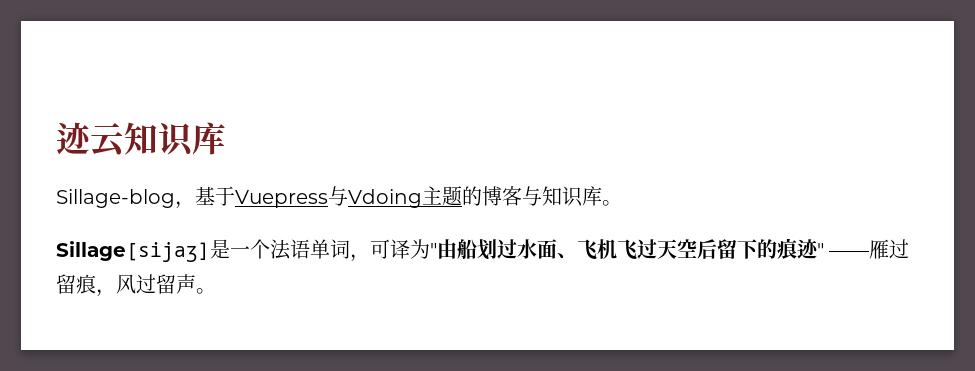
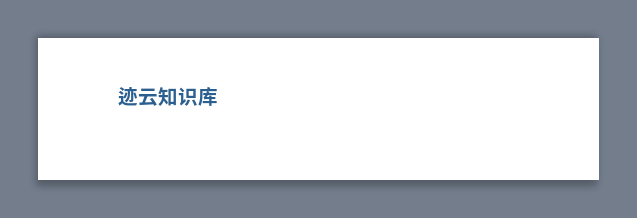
- Sillage-blog，基于Vuepress与Vdoing主题的博客与知识库。
- Sillage[sijaʒ]是一个法语单词，可译为"由船划过水面、飞机飞过天空后留下的痕迹" ——雁过留痕，风过留声。

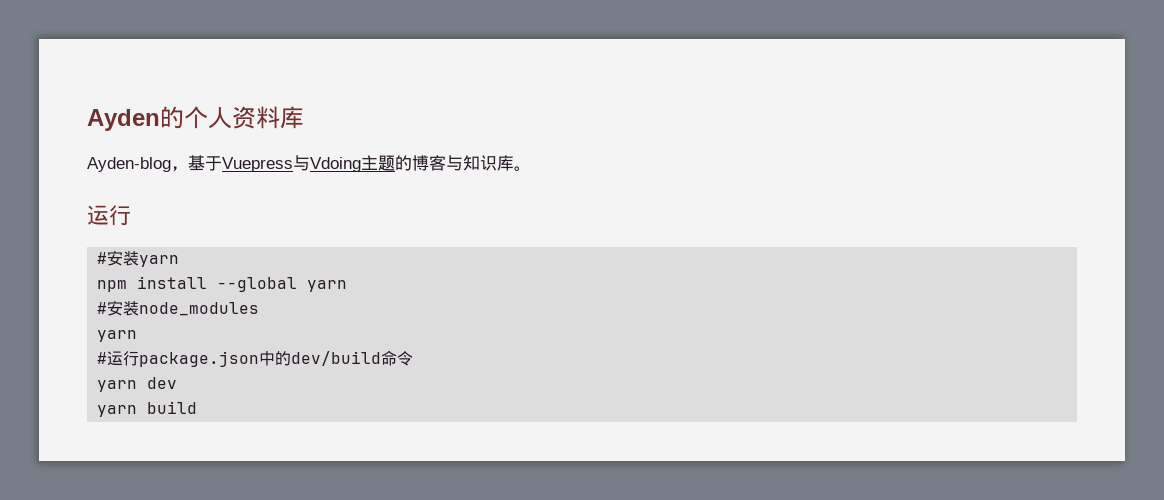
- 迹云知识库
+ Ayden的个人资料库
+ Ayden-blog，基于Vuepress与Vdoing主题的博客与知识库。
+ 运行
+ #安装yarn
+ npm install --global yarn
+ #安装node_modules
+ yarn
+ #运行package.json中的dev/build命令
+ yarn dev
+ yarn build

